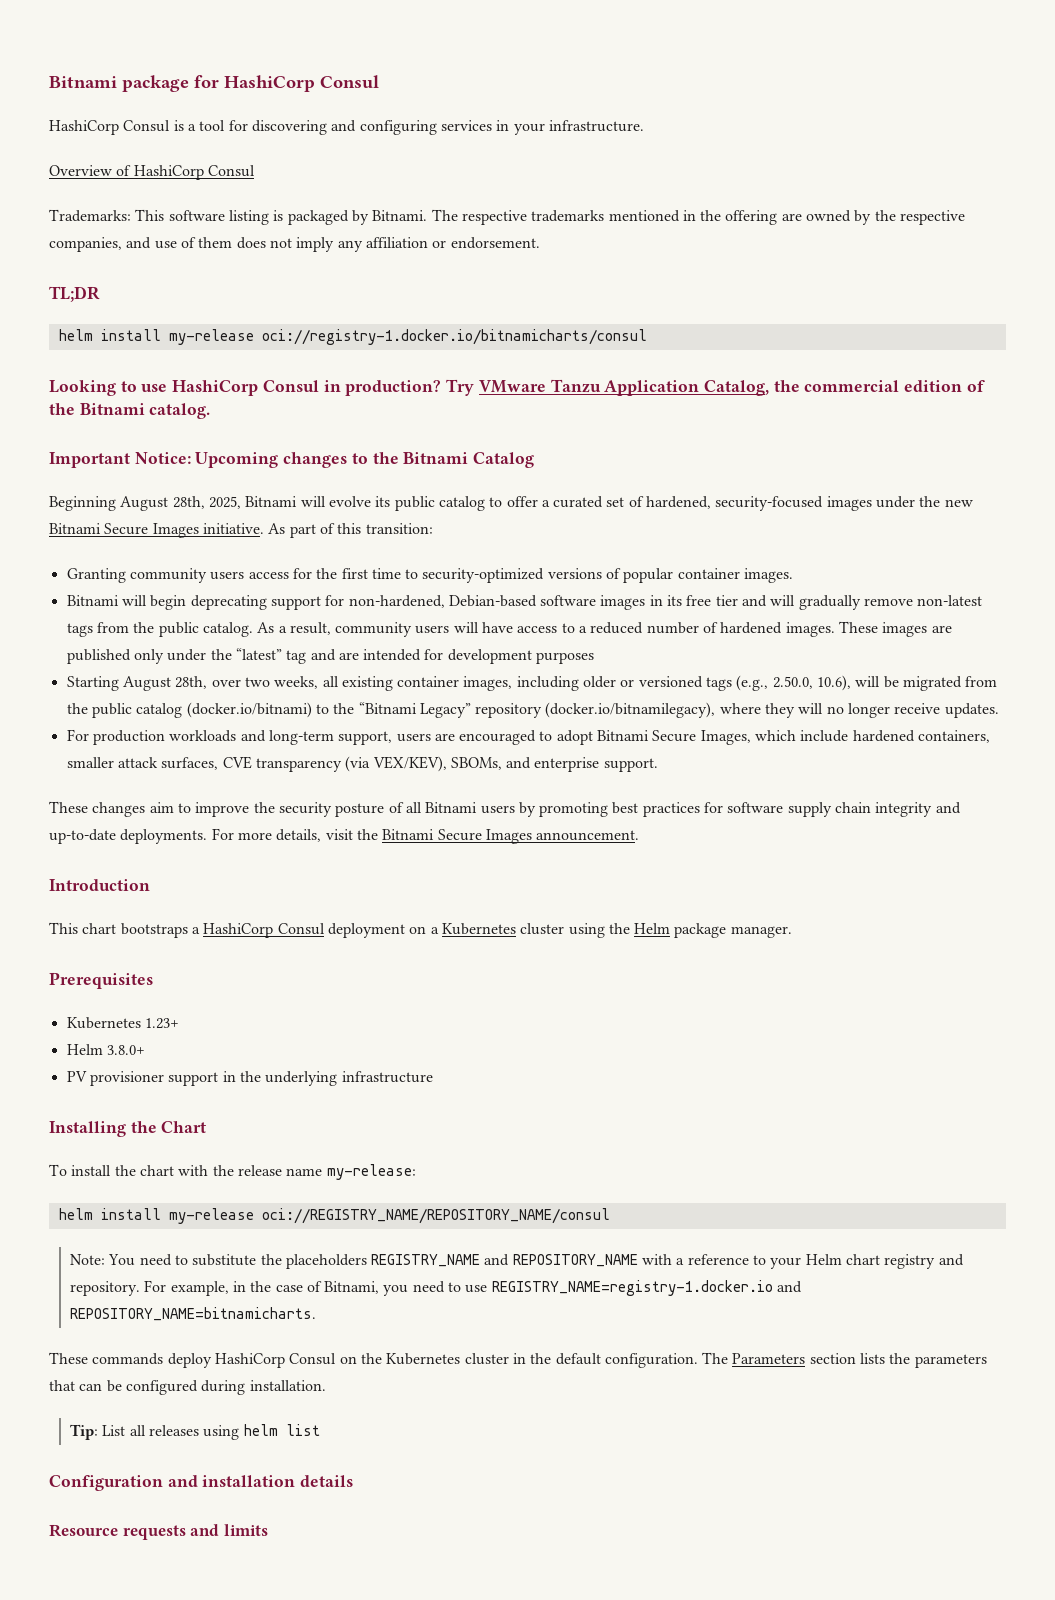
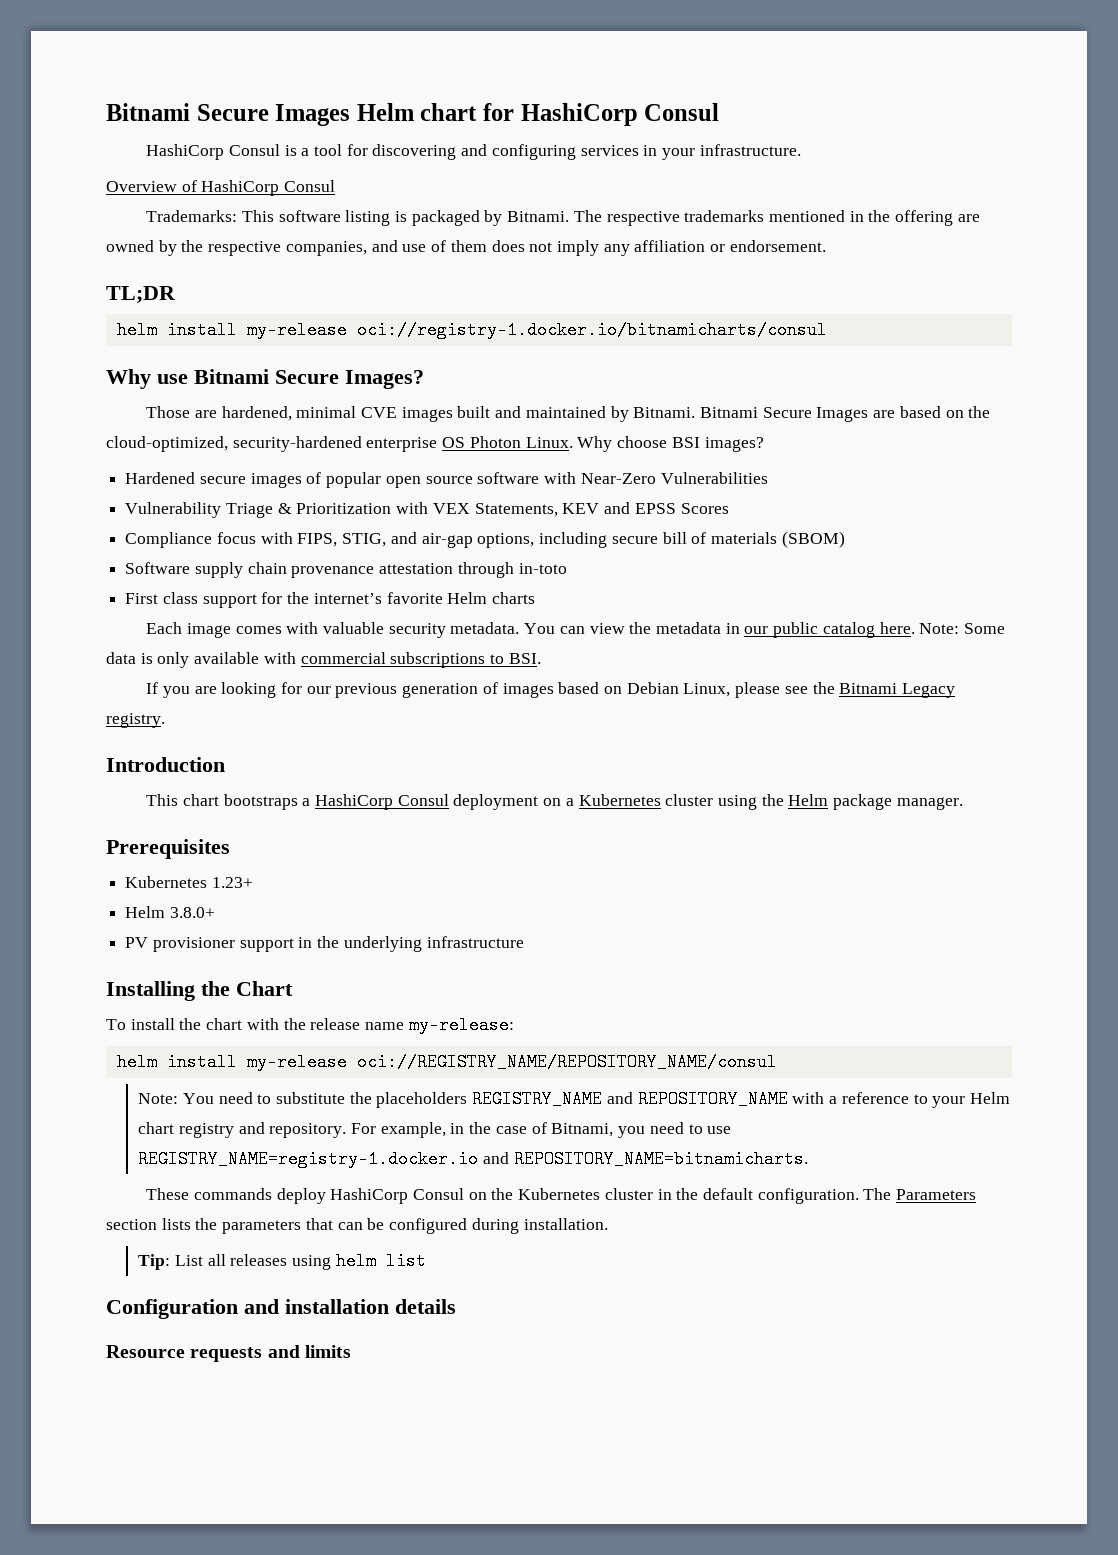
- Bitnami package for HashiCorp Consul
+ Bitnami Secure Images Helm chart for HashiCorp Consul
- Looking to use HashiCorp Consul in production? Try VMware Tanzu Application Catalog, the commercial edition of the Bitnami catalog.
- Important Notice: Upcoming changes to the Bitnami Catalog
- Beginning August 28th, 2025, Bitnami will evolve its public catalog to offer a curated set of hardened, security-focused images under the new Bitnami Secure Images initiative. As part of this transition:
- Granting community users access for the first time to security-optimized versions of popular container images.
- Bitnami will begin deprecating support for non-hardened, Debian-based software images in its free tier and will gradually remove non-latest tags from the public catalog. As a result, community users will have access to a reduced number of hardened images. These images are published only under the “latest” tag and are intended for development purposes
- Starting August 28th, over two weeks, all existing container images, including older or versioned tags (e.g., 2.50.0, 10.6), will be migrated from the public catalog (docker.io/bitnami) to the “Bitnami Legacy” repository (docker.io/bitnamilegacy), where they will no longer receive updates.
- For production workloads and long-term support, users are encouraged to adopt Bitnami Secure Images, which include hardened containers, smaller attack surfaces, CVE transparency (via VEX/KEV), SBOMs, and enterprise support.
- These changes aim to improve the security posture of all Bitnami users by promoting best practices for software supply chain integrity and up-to-date deployments. For more details, visit the Bitnami Secure Images announcement.
+ Why use Bitnami Secure Images?
+ Those are hardened, minimal CVE images built and maintained by Bitnami. Bitnami Secure Images are based on the cloud-optimized, security-hardened enterprise OS Photon Linux. Why choose BSI images?
+ Hardened secure images of popular open source software with Near-Zero Vulnerabilities
+ Vulnerability Triage & Prioritization with VEX Statements, KEV and EPSS Scores
+ Compliance focus with FIPS, STIG, and air-gap options, including secure bill of materials (SBOM)
+ Software supply chain provenance attestation through in-toto
+ First class support for the internet’s favorite Helm charts
+ Each image comes with valuable security metadata. You can view the metadata in our public catalog here. Note: Some data is only available with commercial subscriptions to BSI.
+ If you are looking for our previous generation of images based on Debian Linux, please see the Bitnami Legacy registry.

